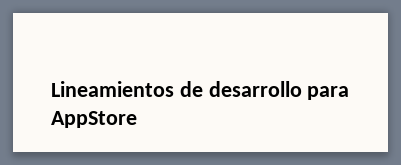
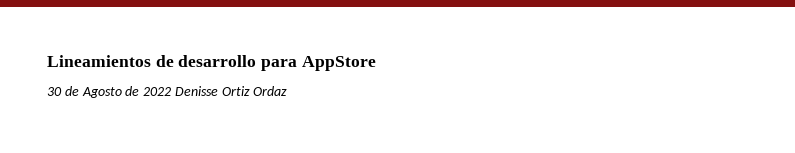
+ 30 de Agosto de 2022 Denisse Ortiz Ordaz

